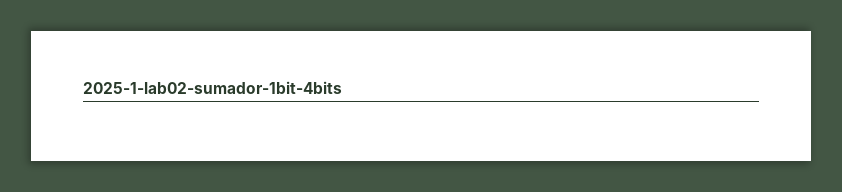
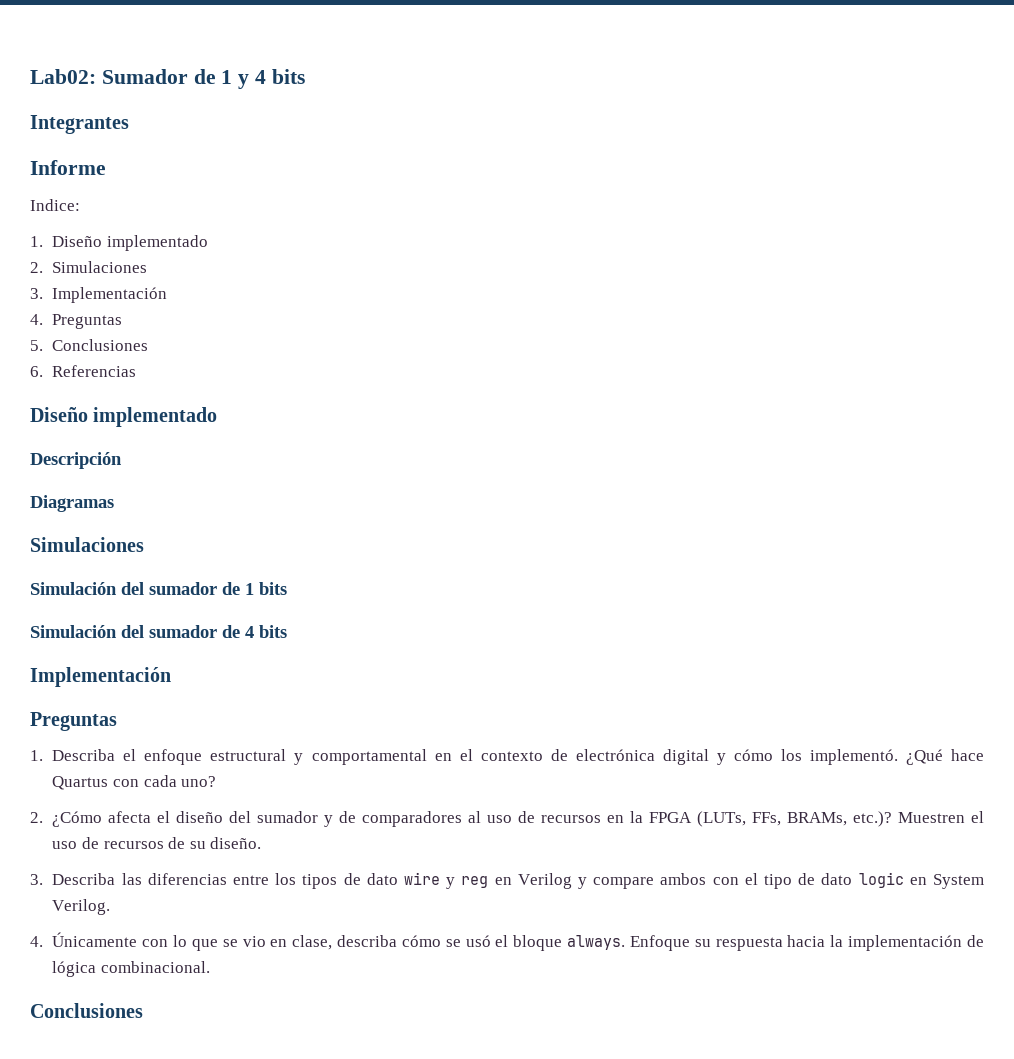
- 2025-1-lab02-sumador-1bit-4bits
+ Lab02: Sumador de 1 y 4 bits
+ Integrantes
+ Informe
+ Indice:
+ 1. Diseño implementado
+ 2. Simulaciones
+ 3. Implementación
+ 4. Preguntas
+ 5. Conclusiones
+ 6. Referencias
+ Diseño implementado
+ Descripción
+ Diagramas
+ Simulaciones
+ Simulación del sumador de 1 bits
+ Simulación del sumador de 4 bits
+ Implementación
+ Preguntas
+ 1. Describa el enfoque estructural y comportamental en el contexto de electrónica digital y cómo los implementó. ¿Qué hace Quartus con cada uno?
+ 2. ¿Cómo afecta el diseño del sumador y de comparadores al uso de recursos en la FPGA (LUTs, FFs, BRAMs, etc.)? Muestren el uso de recursos de su diseño.
+ 3. Describa las diferencias entre los tipos de dato wire y reg en Verilog y compare ambos con el tipo de dato logic en System Verilog.
+ 4. Únicamente con lo que se vio en clase, describa cómo se usó el bloque always. Enfoque su respuesta hacia la implementación de lógica combinacional.
+ Conclusiones

